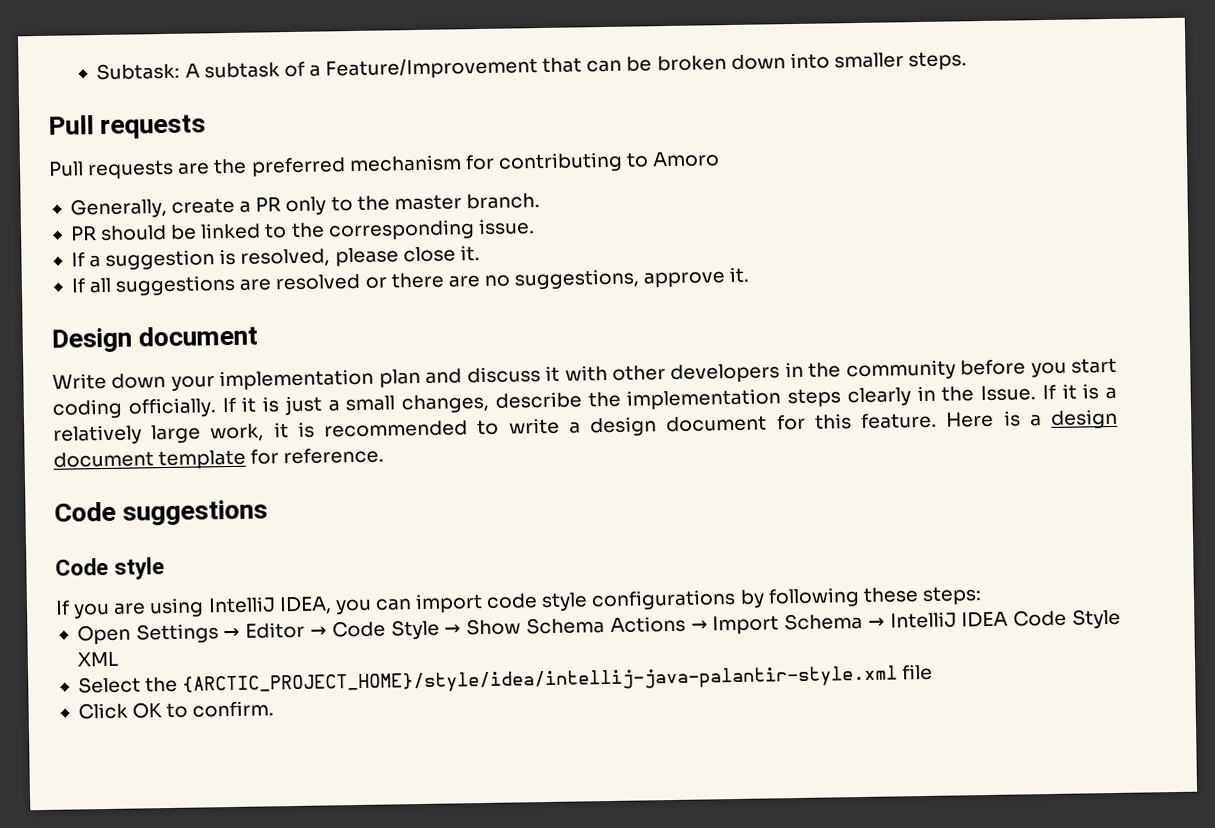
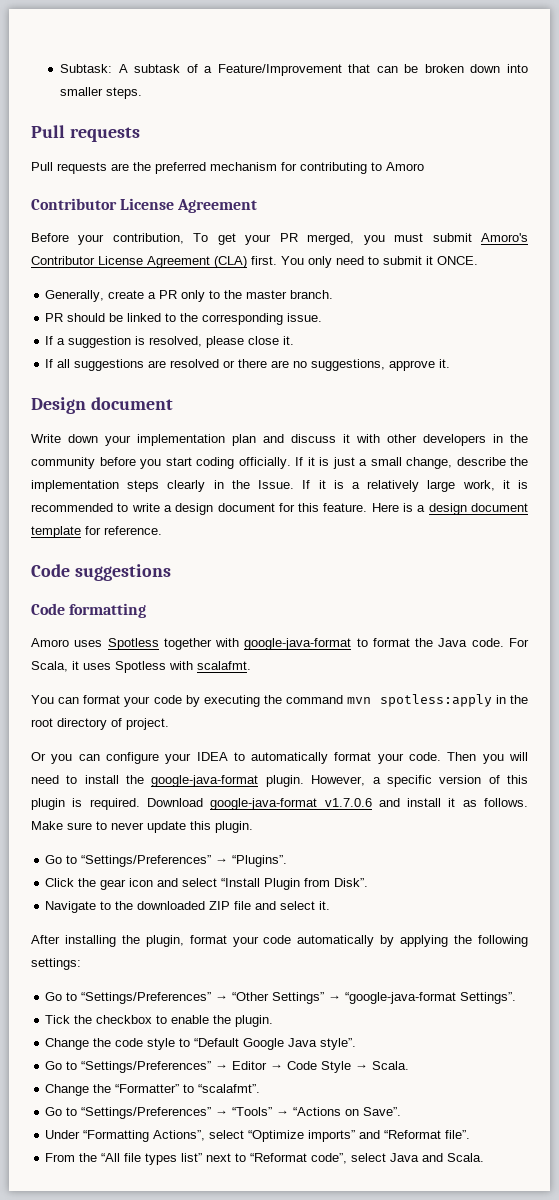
  Pull requests are the preferred mechanism for contributing to Amoro
+ Contributor License Agreement
+ Before your contribution, To get your PR merged, you must submit Amoro's Contributor License Agreement (CLA) first. You only need to submit it ONCE.
- If it is just a small changes, describe the implementation steps clearly in the Issue.
+ If it is just a small change, describe the implementation steps clearly in the Issue.
- Code style
- If you are using IntelliJ IDEA, you can import code style configurations by following these steps:
- Open Settings → Editor → Code Style → Show Schema Actions → Import Schema → IntelliJ IDEA Code Style XML
- Select the {ARCTIC_PROJECT_HOME}/style/idea/intellij-java-palantir-style.xml file
- Click OK to confirm.
+ Code formatting
+ Amoro uses Spotless together with google-java-format to format the Java code. For Scala, it uses Spotless with scalafmt.
+ You can format your code by executing the command mvn spotless:apply in the root directory of project.
+ Or you can configure your IDEA to automatically format your code. Then you will need to install the google-java-format plugin. However, a specific version of this plugin is required. Download google-java-format v1.7.0.6 and install it as follows. Make sure to never update this plugin.
+ Go to “Settings/Preferences” → “Plugins”.
+ Click the gear icon and select “Install Plugin from Disk”.
+ Navigate to the downloaded ZIP file and select it.
+ After installing the plugin, format your code automatically by applying the following settings:
+ Go to “Settings/Preferences” → “Other Settings” → “google-java-format Settings”.
+ Tick the checkbox to enable the plugin.
+ Change the code style to “Default Google Java style”.
+ Go to “Settings/Preferences” → Editor → Code Style → Scala.
+ Change the “Formatter” to “scalafmt”.
+ Go to “Settings/Preferences” → “Tools” → “Actions on Save”.
+ Under “Formatting Actions”, select “Optimize imports” and “Reformat file”.
+ From the “All file types list” next to “Reformat code”, select Java and Scala.

